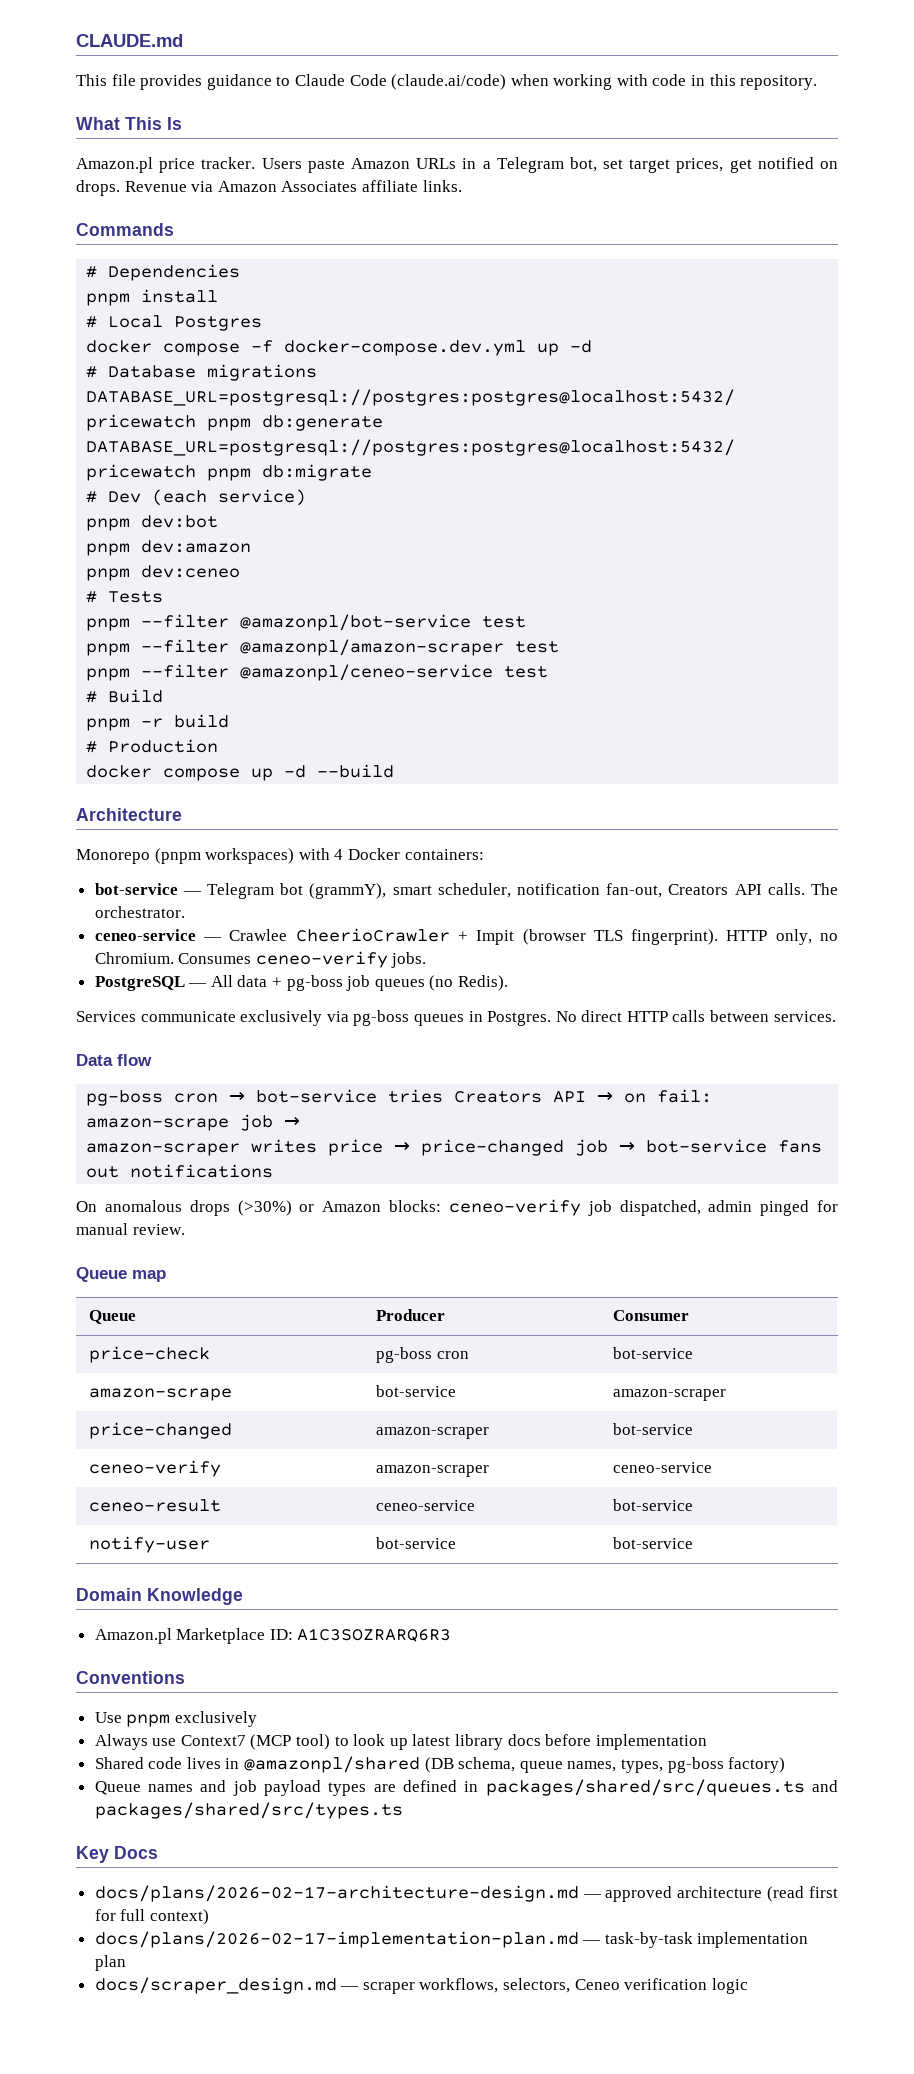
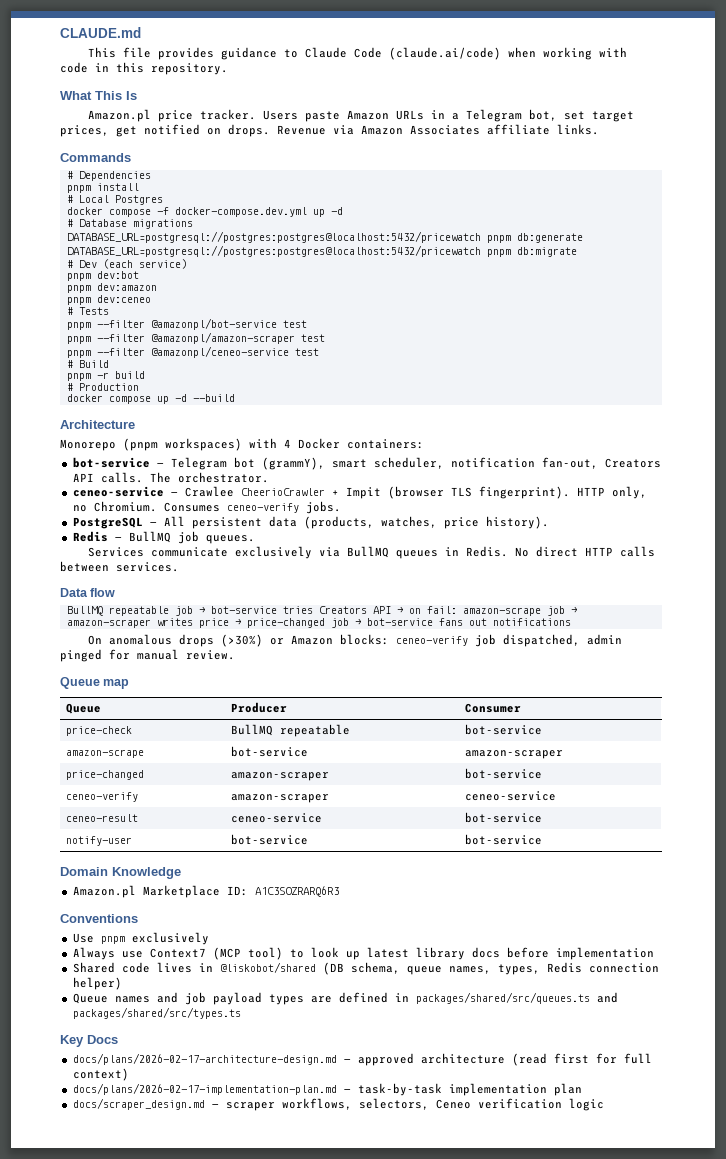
- PostgreSQL — All data + pg-boss job queues (no Redis).
+ PostgreSQL — All persistent data (products, watches, price history).
+ Redis — BullMQ job queues.
- Services communicate exclusively via pg-boss queues in Postgres.
+ Services communicate exclusively via BullMQ queues in Redis.
- pg-boss cron → bot-service tries Creators API → on fail: amazon-scrape job →
+ BullMQ repeatable job → bot-service tries Creators API → on fail: amazon-scrape job →
- price-check | pg-boss cron | bot-service
+ price-check | BullMQ repeatable | bot-service
- Shared code lives in @amazonpl/shared (DB schema, queue names, types, pg-boss factory)
+ Shared code lives in @liskobot/shared (DB schema, queue names, types, Redis connection helper)

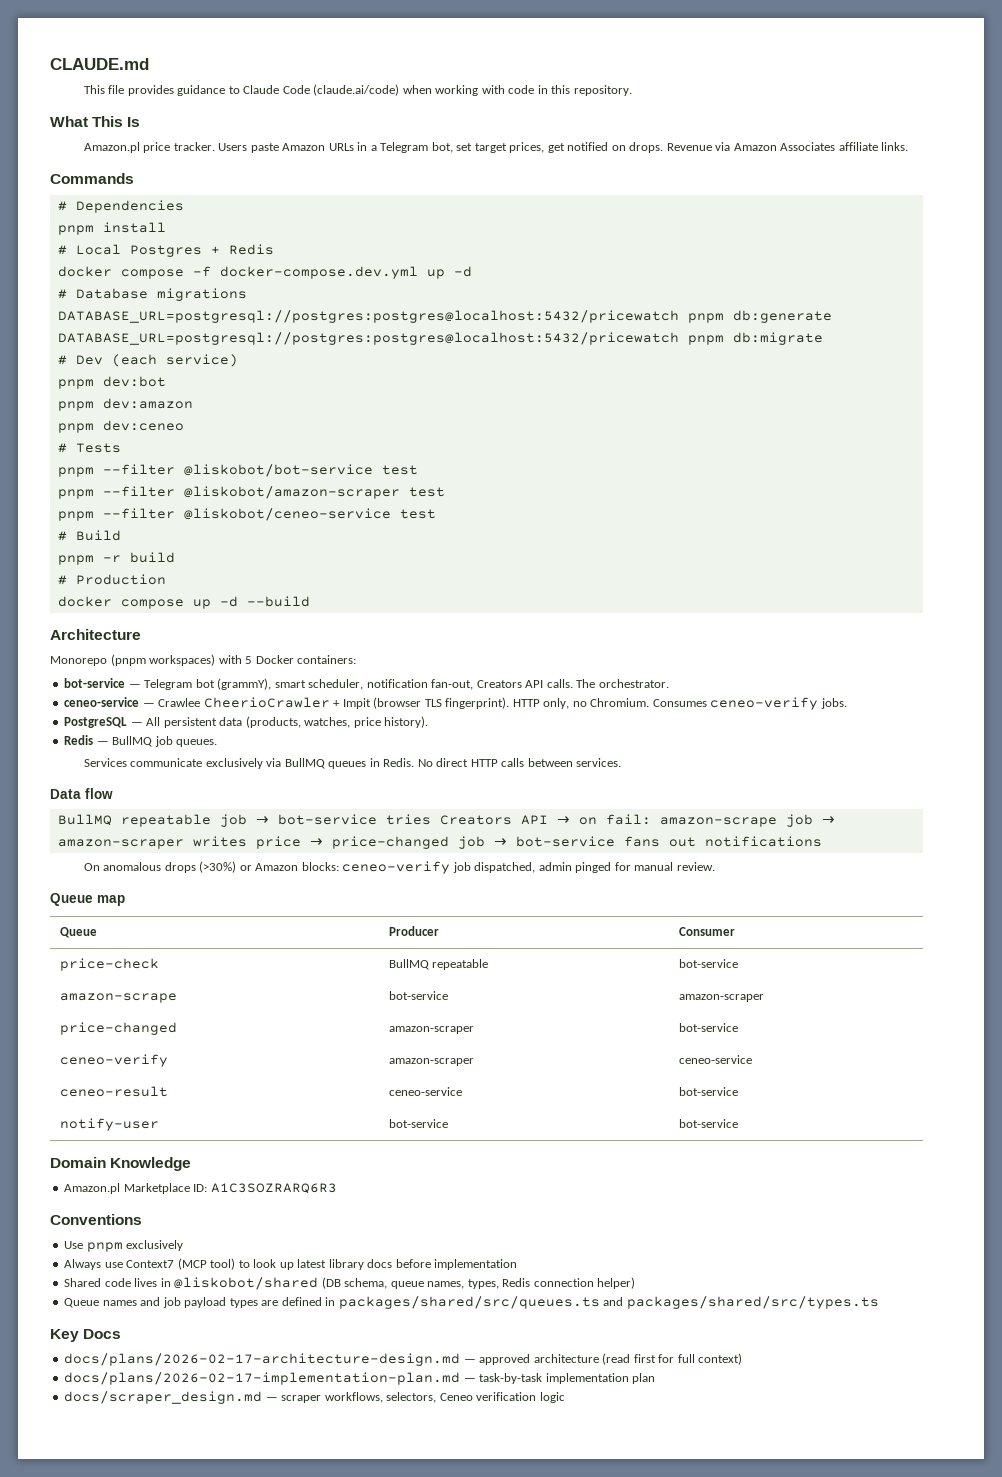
- # Local Postgres
+ # Local Postgres + Redis
- pnpm --filter @amazonpl/bot-service test
- pnpm --filter @amazonpl/amazon-scraper test
- pnpm --filter @amazonpl/ceneo-service test
+ pnpm --filter @liskobot/bot-service test
+ pnpm --filter @liskobot/amazon-scraper test
+ pnpm --filter @liskobot/ceneo-service test
- Monorepo (pnpm workspaces) with 4 Docker containers:
+ Monorepo (pnpm workspaces) with 5 Docker containers:

